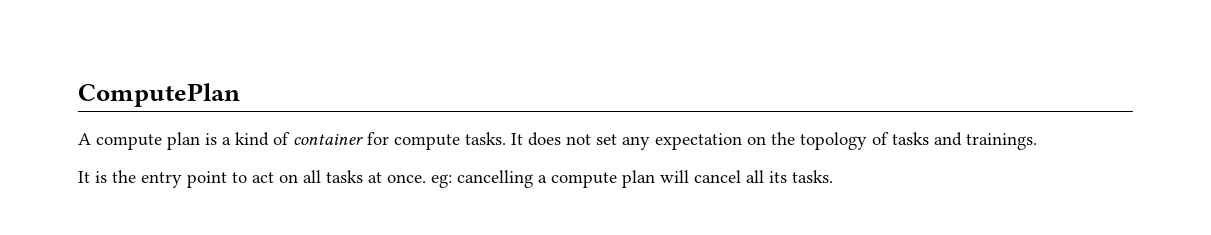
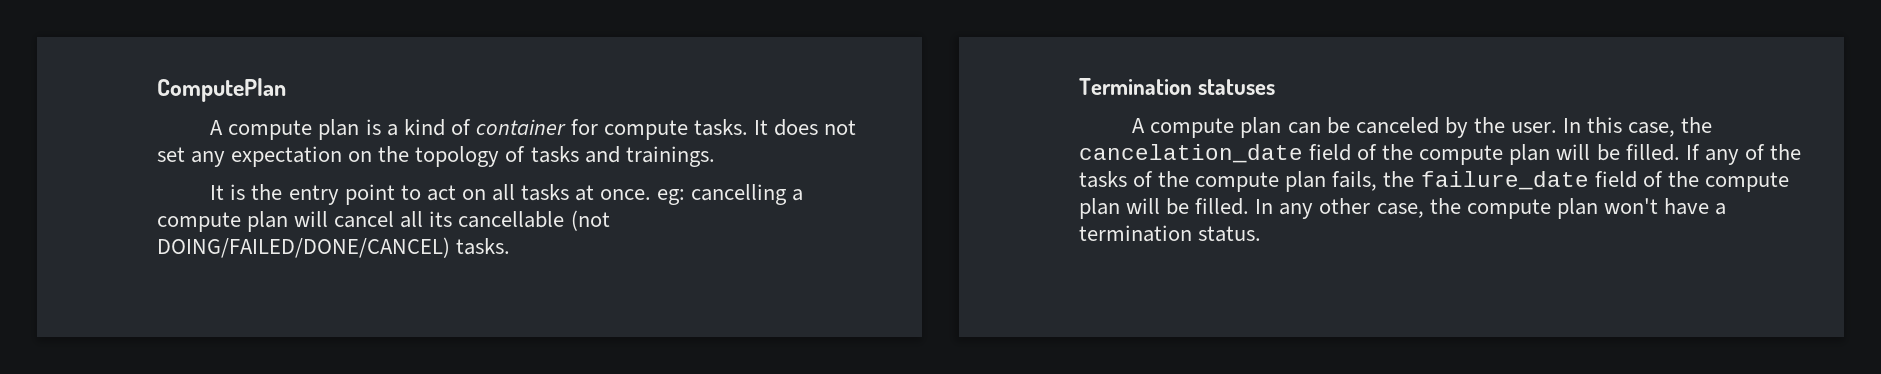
- It is the entry point to act on all tasks at once. eg: cancelling a compute plan will cancel all its tasks.
+ It is the entry point to act on all tasks at once. eg: cancelling a compute plan will cancel all its cancellable (not DOING/FAILED/DONE/CANCEL) tasks.
+ Termination statuses
+ A compute plan can be canceled by the user. In this case, the cancelation_date field of the compute plan will be filled. If any of the tasks of the compute plan fails, the failure_date field of the compute plan will be filled. In any other case, the compute plan won't have a termination status.

